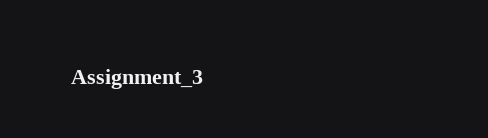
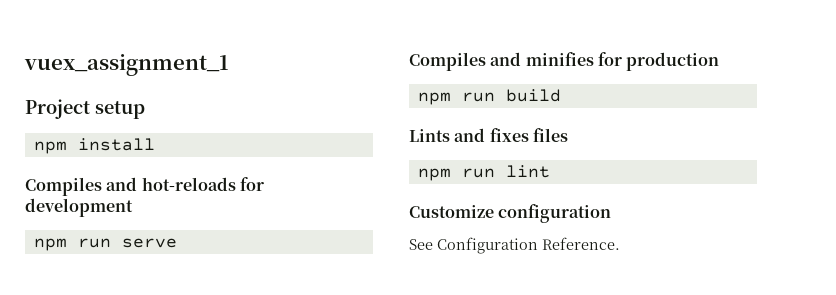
- Assignment_3
+ vuex_assignment_1
+ Project setup
+ npm install
+ Compiles and hot-reloads for development
+ npm run serve
+ Compiles and minifies for production
+ npm run build
+ Lints and fixes files
+ npm run lint
+ Customize configuration
+ See Configuration Reference.

